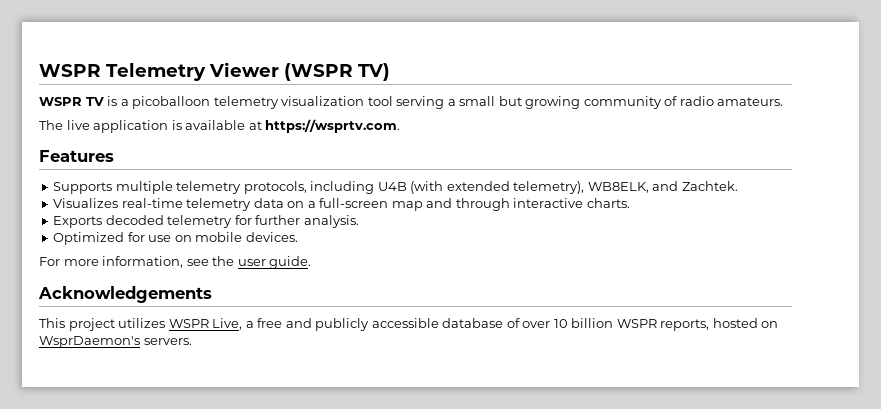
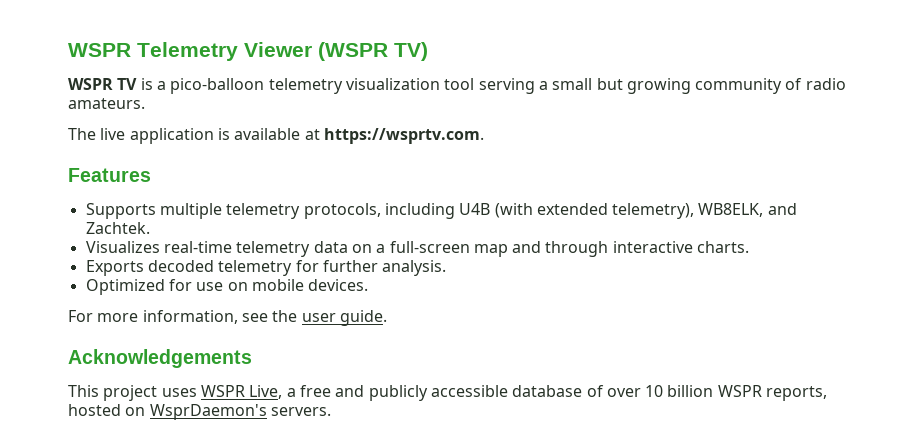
- WSPR TV is a picoballoon telemetry visualization tool serving a small but growing community of radio amateurs.
+ WSPR TV is a pico-balloon telemetry visualization tool serving a small but growing community of radio amateurs.
- This project utilizes WSPR Live, a free and publicly accessible database of over 10 billion WSPR reports, hosted on WsprDaemon's servers.
+ This project uses WSPR Live, a free and publicly accessible database of over 10 billion WSPR reports, hosted on WsprDaemon's servers.

